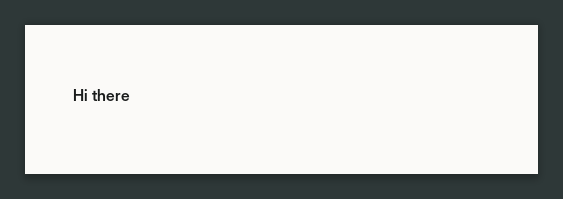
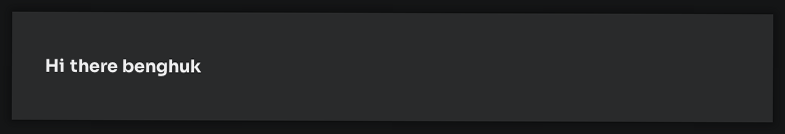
- Hi there
+ Hi there benghuk

